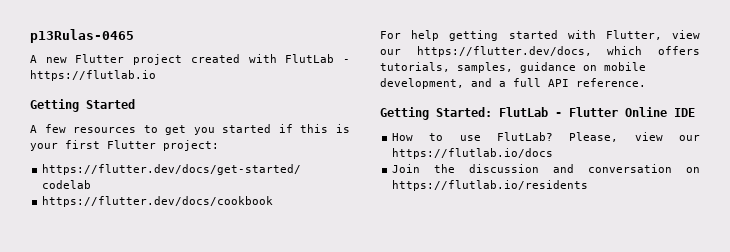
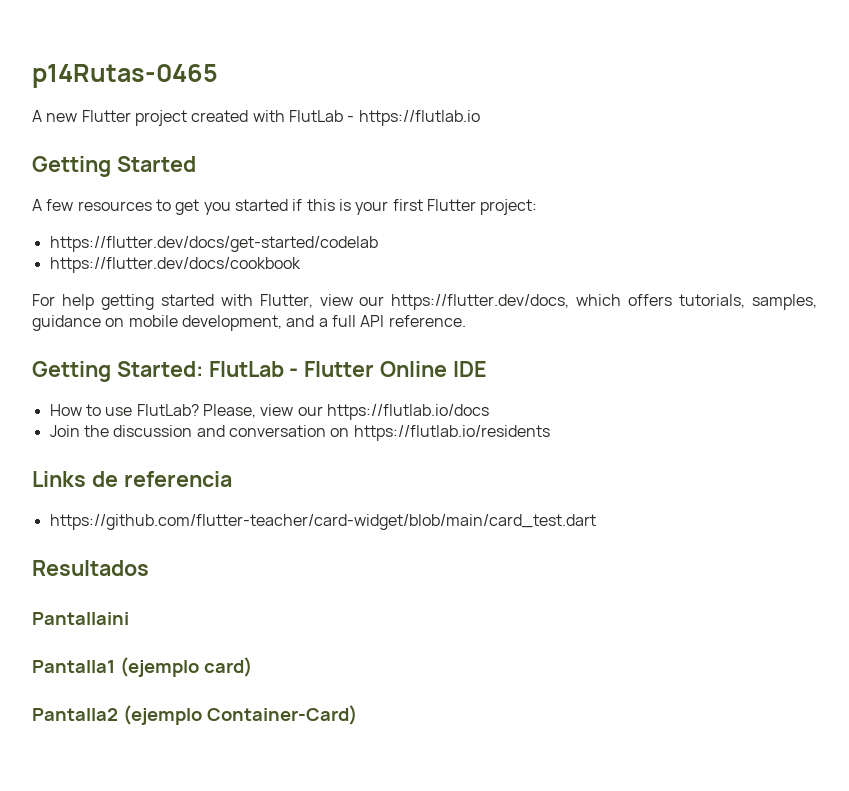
- p13Rulas-0465
+ p14Rutas-0465
+ Links de referencia
+ https://github.com/flutter-teacher/card-widget/blob/main/card_test.dart
+ Resultados
+ Pantallaini
+ Pantalla1 (ejemplo card)
+ Pantalla2 (ejemplo Container-Card)

